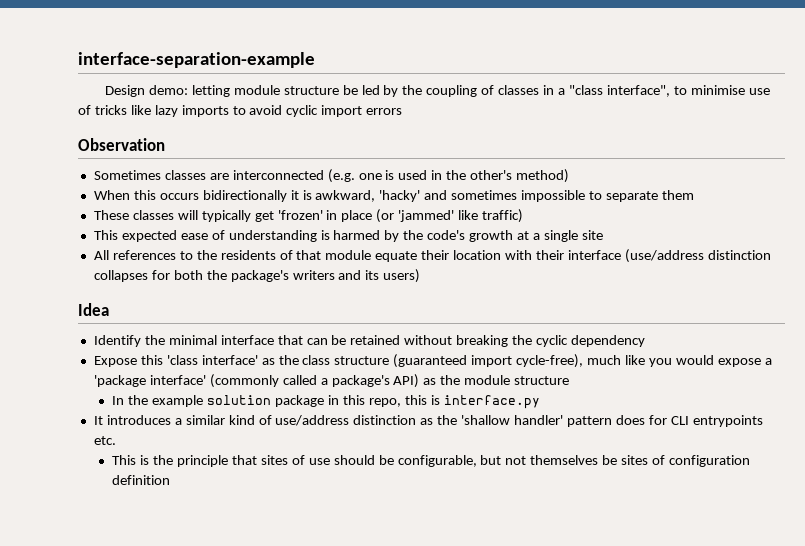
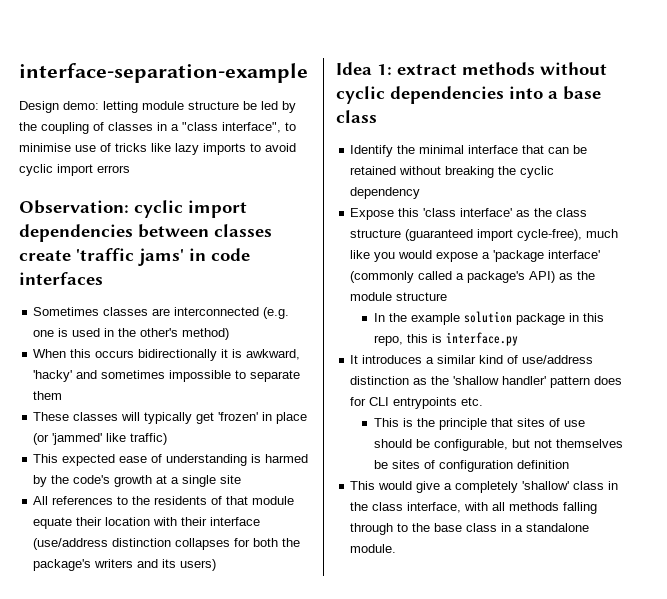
- Observation
+ Observation: cyclic import dependencies between classes create 'traffic jams' in code interfaces
- Idea
+ Idea 1: extract methods without cyclic dependencies into a base class
+ This would give a completely 'shallow' class in the class interface, with all methods falling through to the base class in a standalone module.

